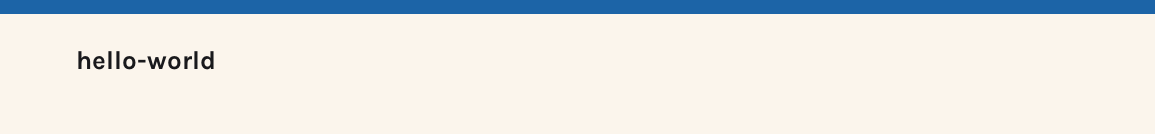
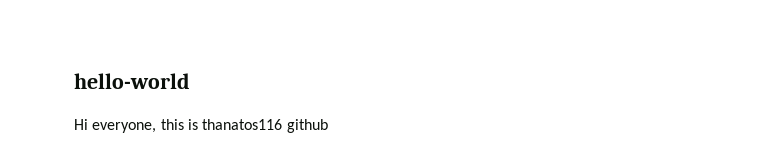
+ Hi everyone, this is thanatos116 github

